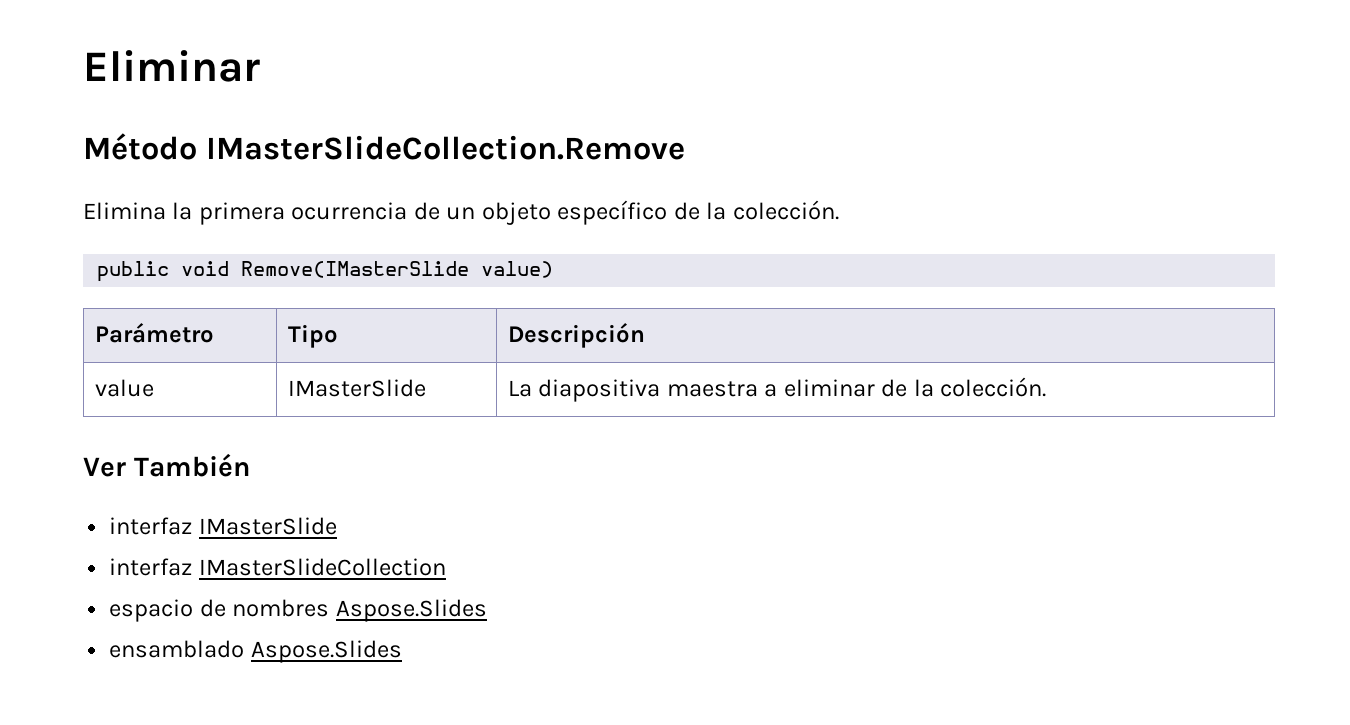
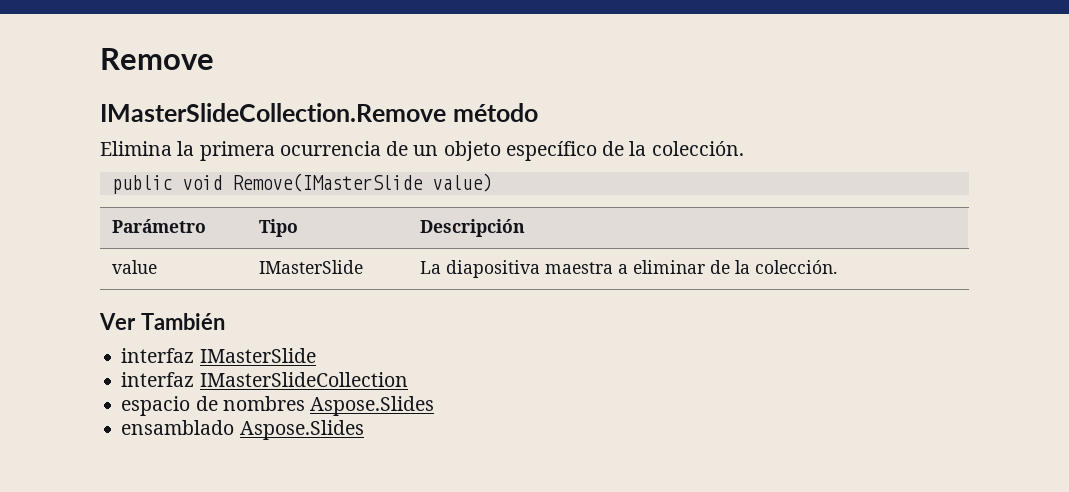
- Eliminar
- Método IMasterSlideCollection.Remove
+ Remove
+ IMasterSlideCollection.Remove método

